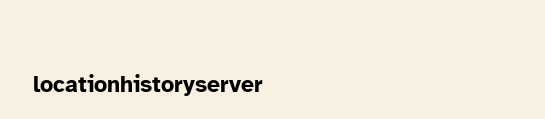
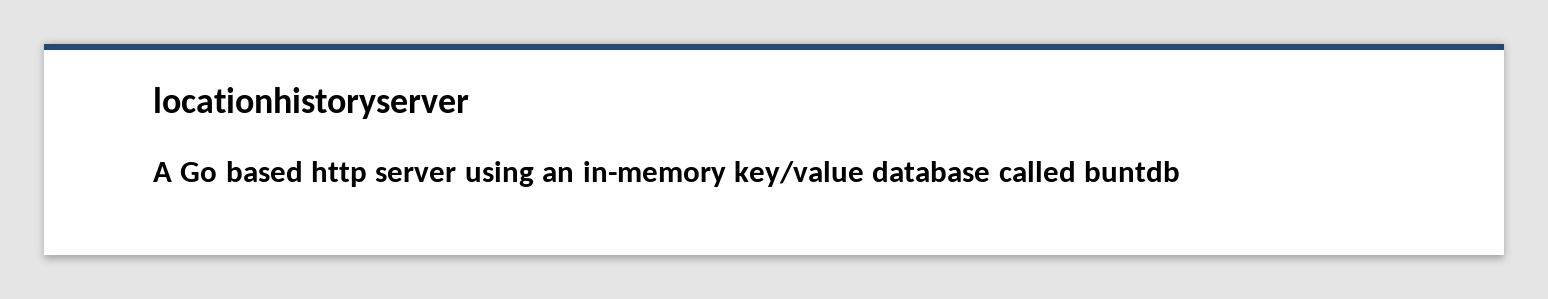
+ A Go based http server using an in-memory key/value database called buntdb

